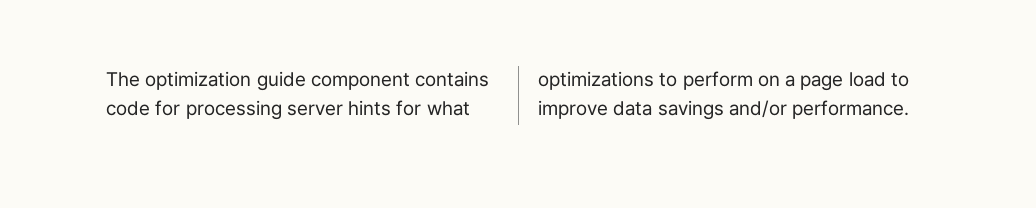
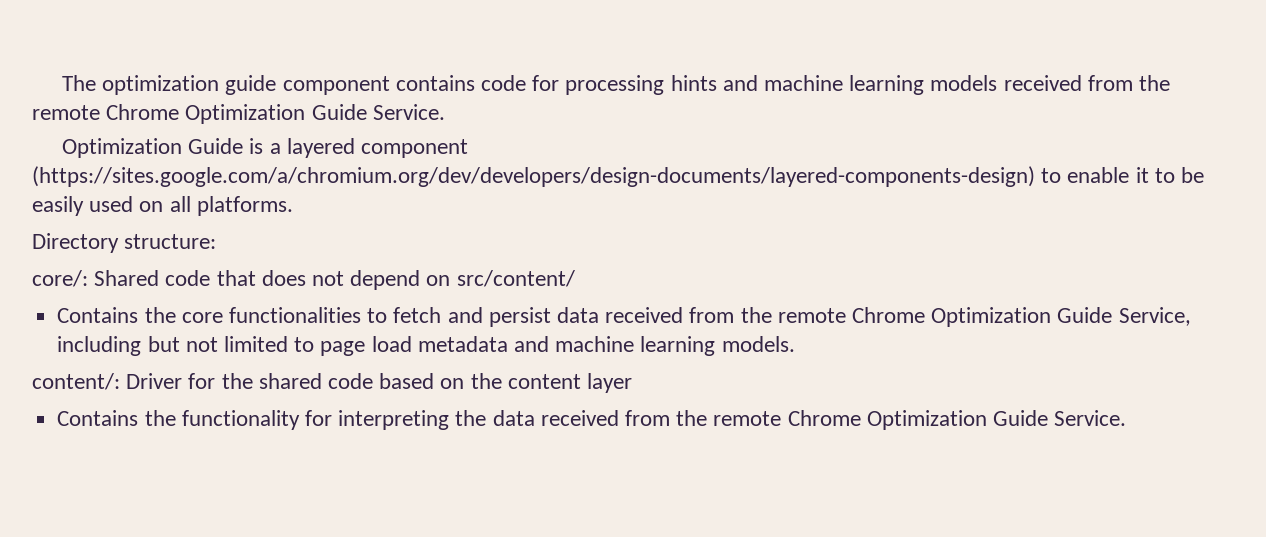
- The optimization guide component contains code for processing server hints for what optimizations to perform on a page load to improve data savings and/or performance.
+ The optimization guide component contains code for processing hints and machine learning models received from the remote Chrome Optimization Guide Service.
+ Optimization Guide is a layered component (https://sites.google.com/a/chromium.org/dev/developers/design-documents/layered-components-design) to enable it to be easily used on all platforms.
+ Directory structure:
+ core/: Shared code that does not depend on src/content/
+ Contains the core functionalities to fetch and persist data received from the remote Chrome Optimization Guide Service, including but not limited to page load metadata and machine learning models.
+ content/: Driver for the shared code based on the content layer
+ Contains the functionality for interpreting the data received from the remote Chrome Optimization Guide Service.

